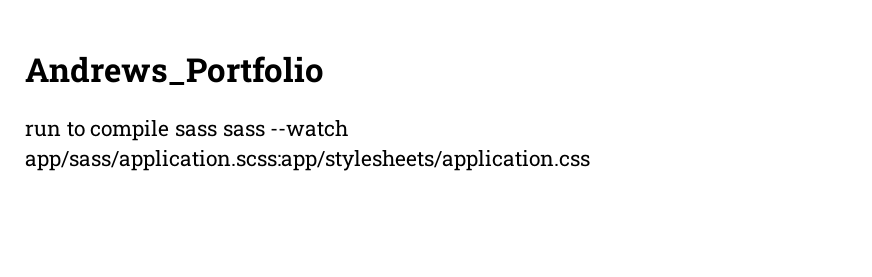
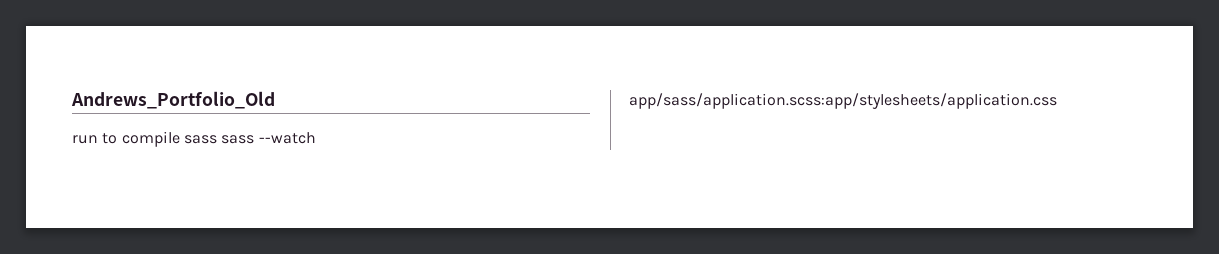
- Andrews_Portfolio
+ Andrews_Portfolio_Old

